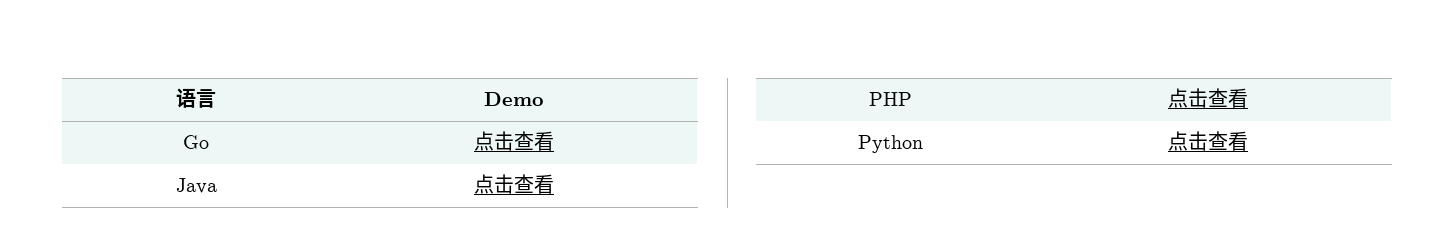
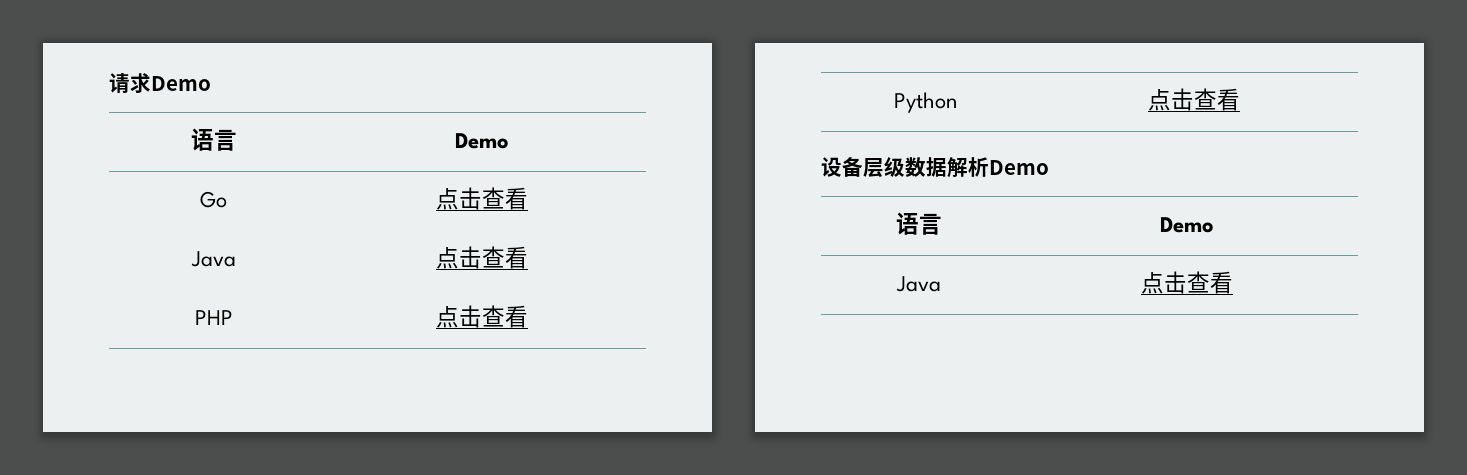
+ 请求Demo
+ 设备层级数据解析Demo
+ 语言 | Demo
+ Java | 点击查看

